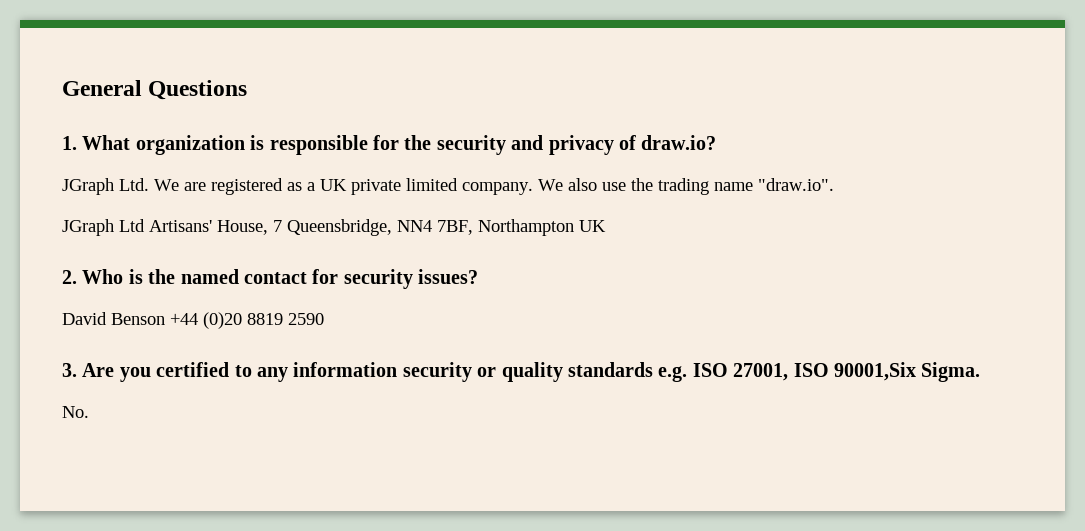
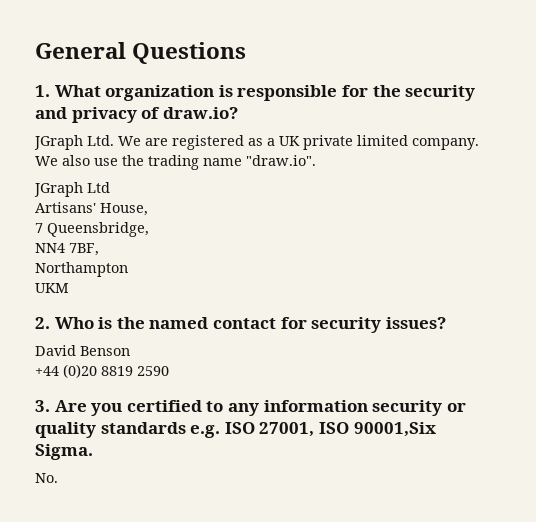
- JGraph Ltd Artisans' House, 7 Queensbridge, NN4 7BF, Northampton UK
+ JGraph Ltd
+ Artisans' House,
+ 7 Queensbridge,
+ NN4 7BF,
+ Northampton
+ UKM
- David Benson +44 (0)20 8819 2590
+ David Benson
+ +44 (0)20 8819 2590

